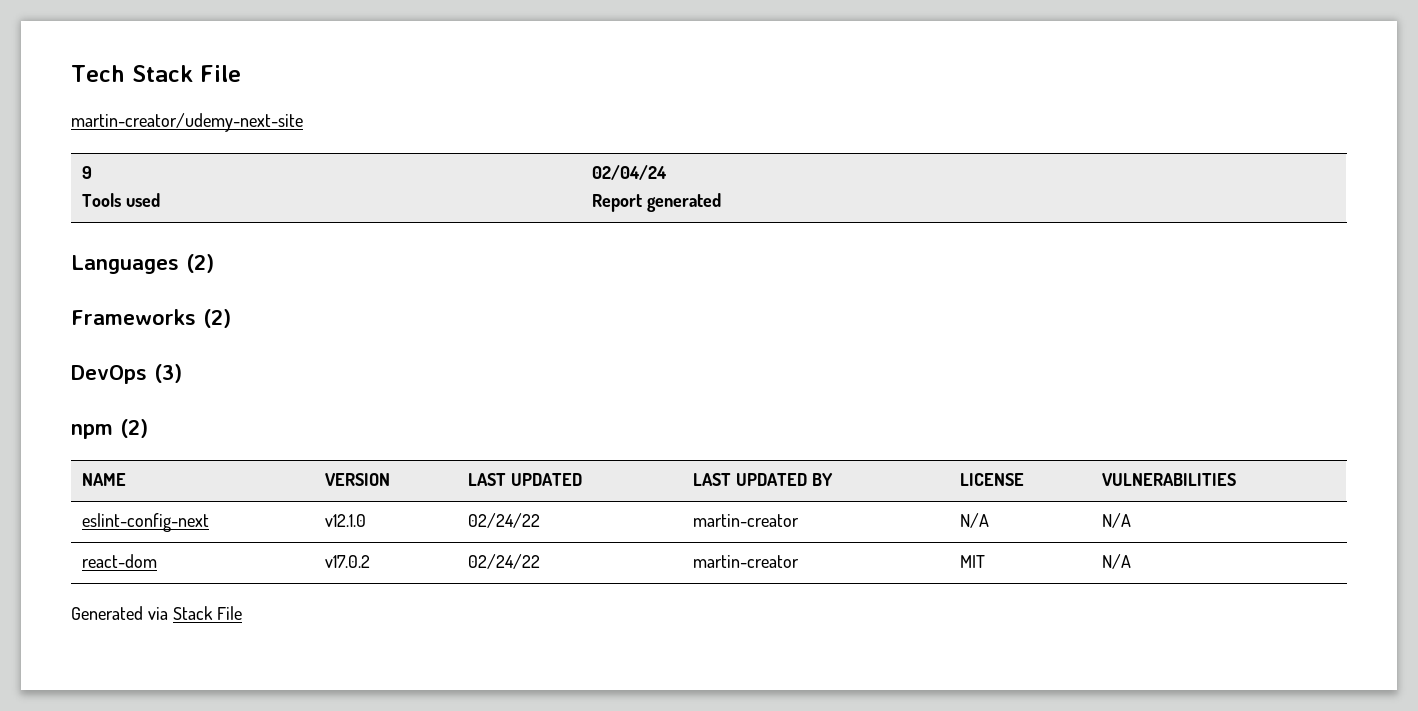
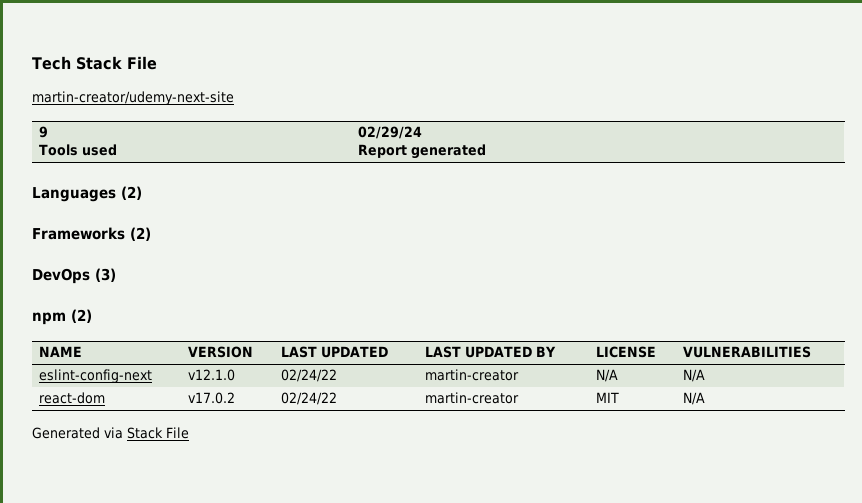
  9
- Tools used | 02/04/24
+ Tools used | 02/29/24

